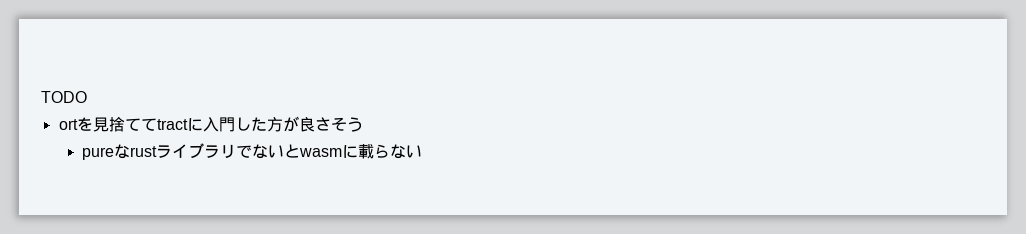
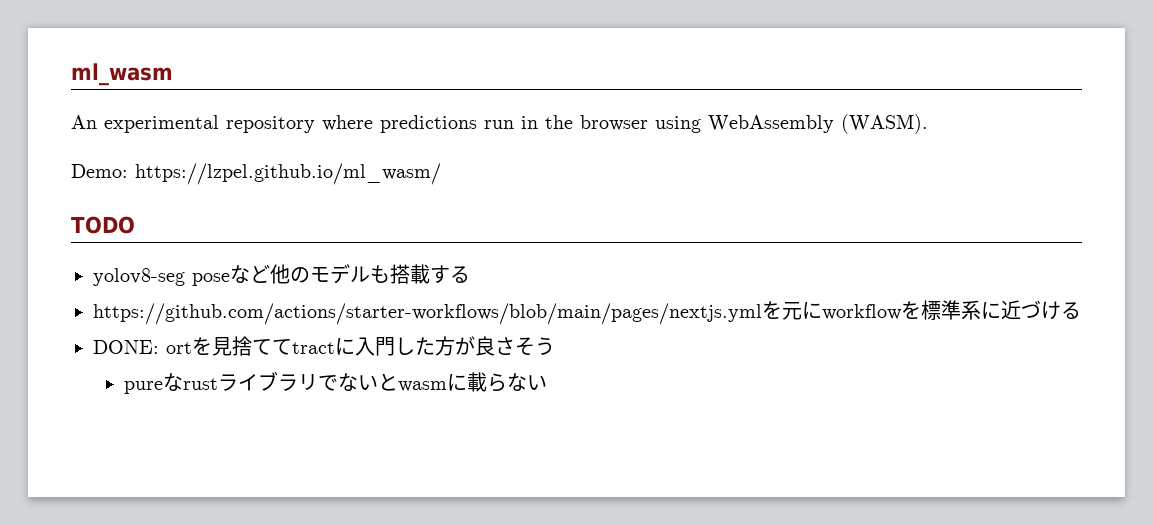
+ ml_wasm
+ An experimental repository where predictions run in the browser using WebAssembly (WASM).
+ Demo: https://lzpel.github.io/ml_wasm/
  TODO
- ortを見捨ててtractに入門した方が良さそう
+ yolov8-seg poseなど他のモデルも搭載する
+ https://github.com/actions/starter-workflows/blob/main/pages/nextjs.ymlを元にworkflowを標準系に近づける
+ DONE: ortを見捨ててtractに入門した方が良さそう

